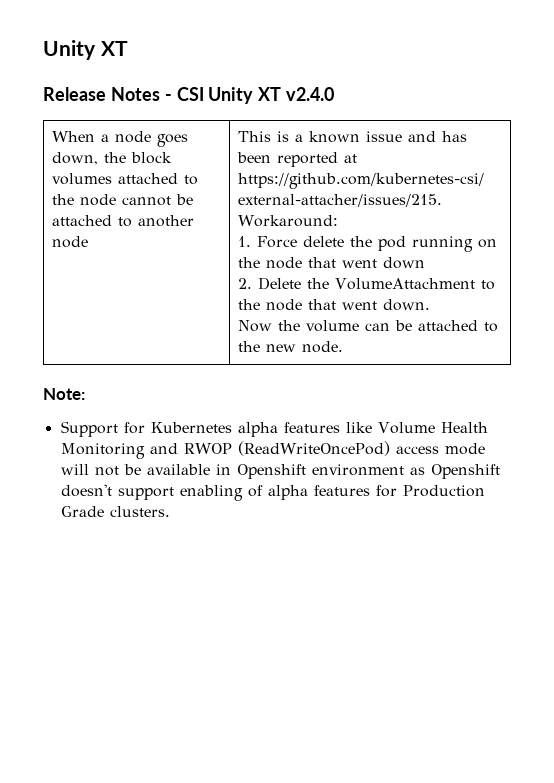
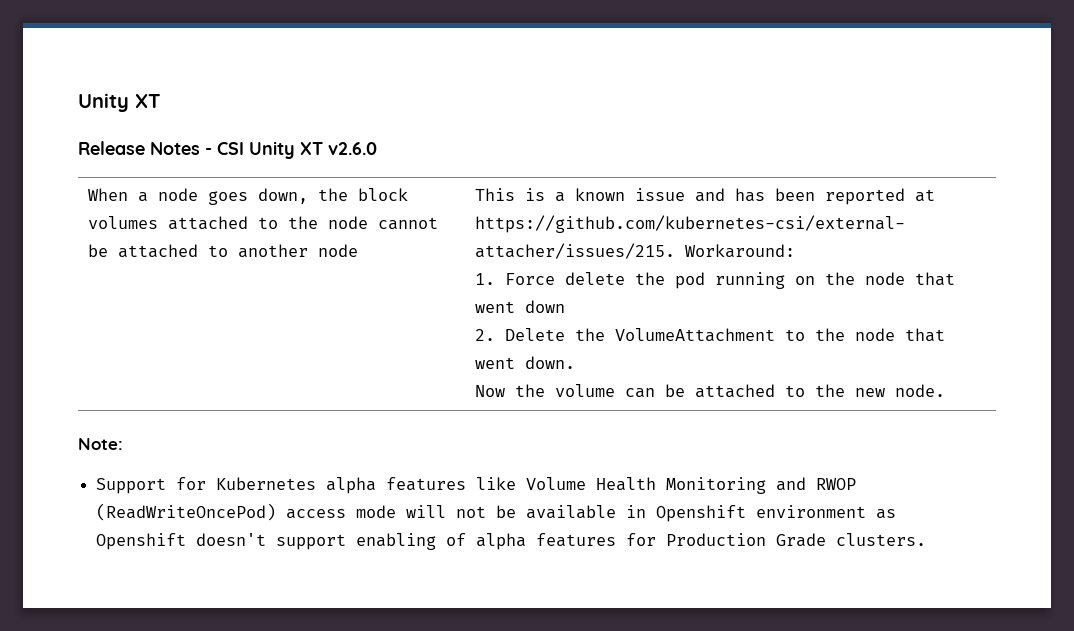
- Release Notes - CSI Unity XT v2.4.0
+ Release Notes - CSI Unity XT v2.6.0

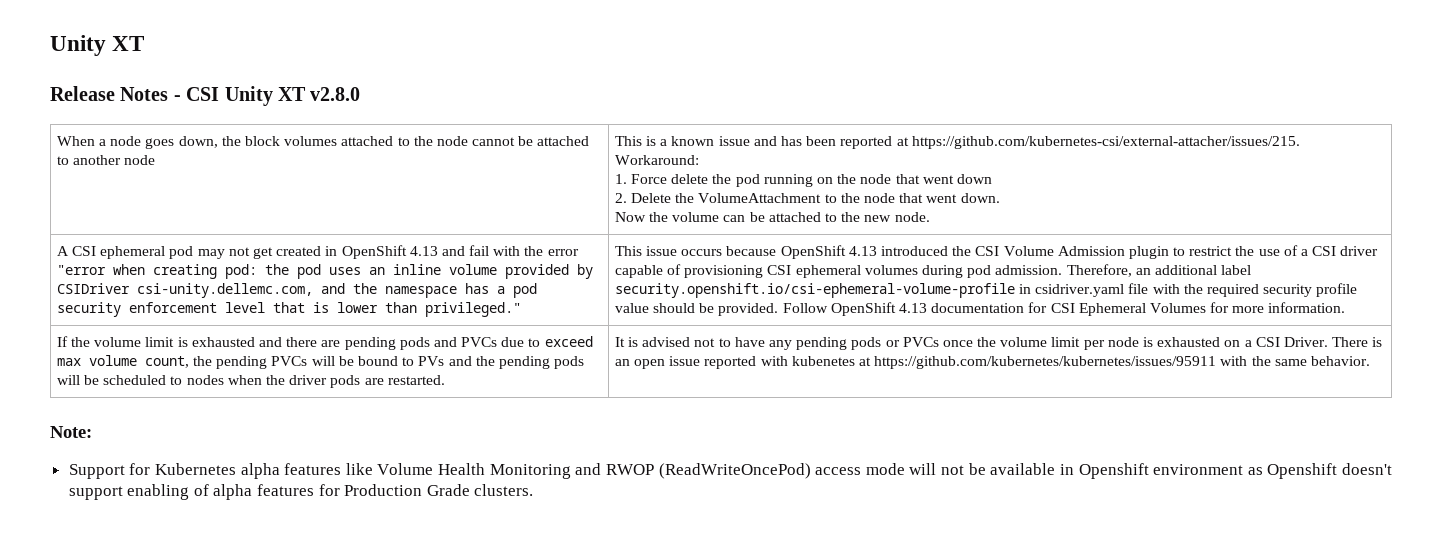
- Release Notes - CSI Unity XT v2.6.0
+ Release Notes - CSI Unity XT v2.8.0
+ A CSI ephemeral pod may not get created in OpenShift 4.13 and fail with the error "error when creating pod: the pod uses an inline volume provided by CSIDriver csi-unity.dellemc.com, and the namespace has a pod security enforcement level that is lower than privileged." | This issue occurs because OpenShift 4.13 introduced the CSI Volume Admission plugin to restrict the use of a CSI driver capable of provisioning CSI ephemeral volumes during pod admission. Therefore, an additional label security.openshift.io/csi-ephemeral-volume-profile in csidriver.yaml file with the required security profile value should be provided. Follow OpenShift 4.13 documentation for CSI Ephemeral Volumes for more information.
+ If the volume limit is exhausted and there are pending pods and PVCs due to exceed max volume count, the pending PVCs will be bound to PVs and the pending pods will be scheduled to nodes when the driver pods are restarted. | It is advised not to have any pending pods or PVCs once the volume limit per node is exhausted on a CSI Driver. There is an open issue reported with kubenetes at https://github.com/kubernetes/kubernetes/issues/95911 with the same behavior.

